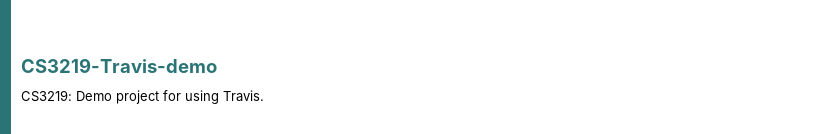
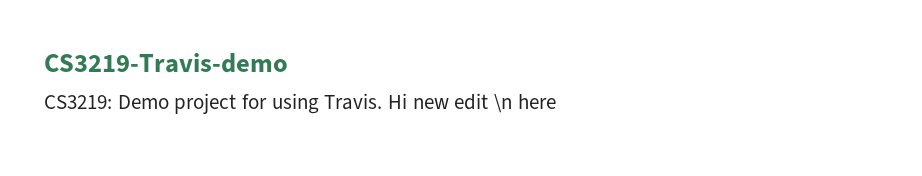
+ Hi new edit \n here

